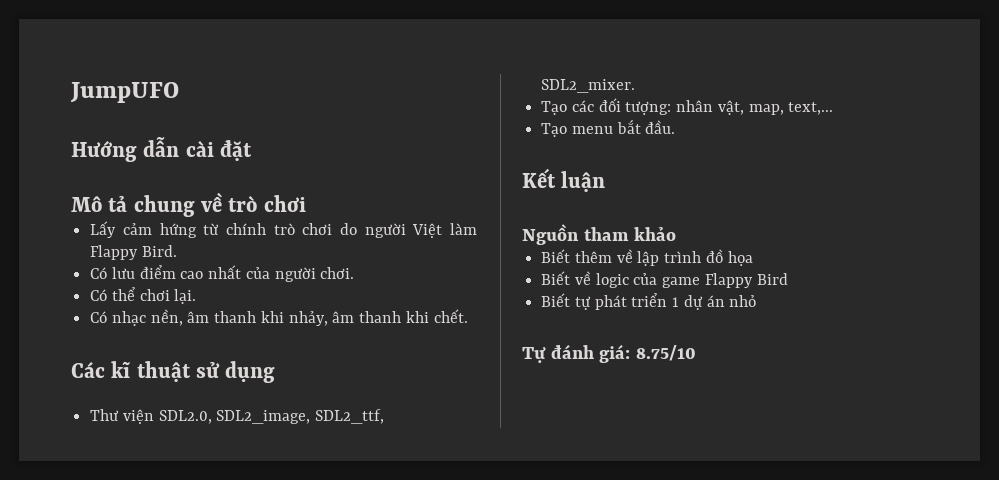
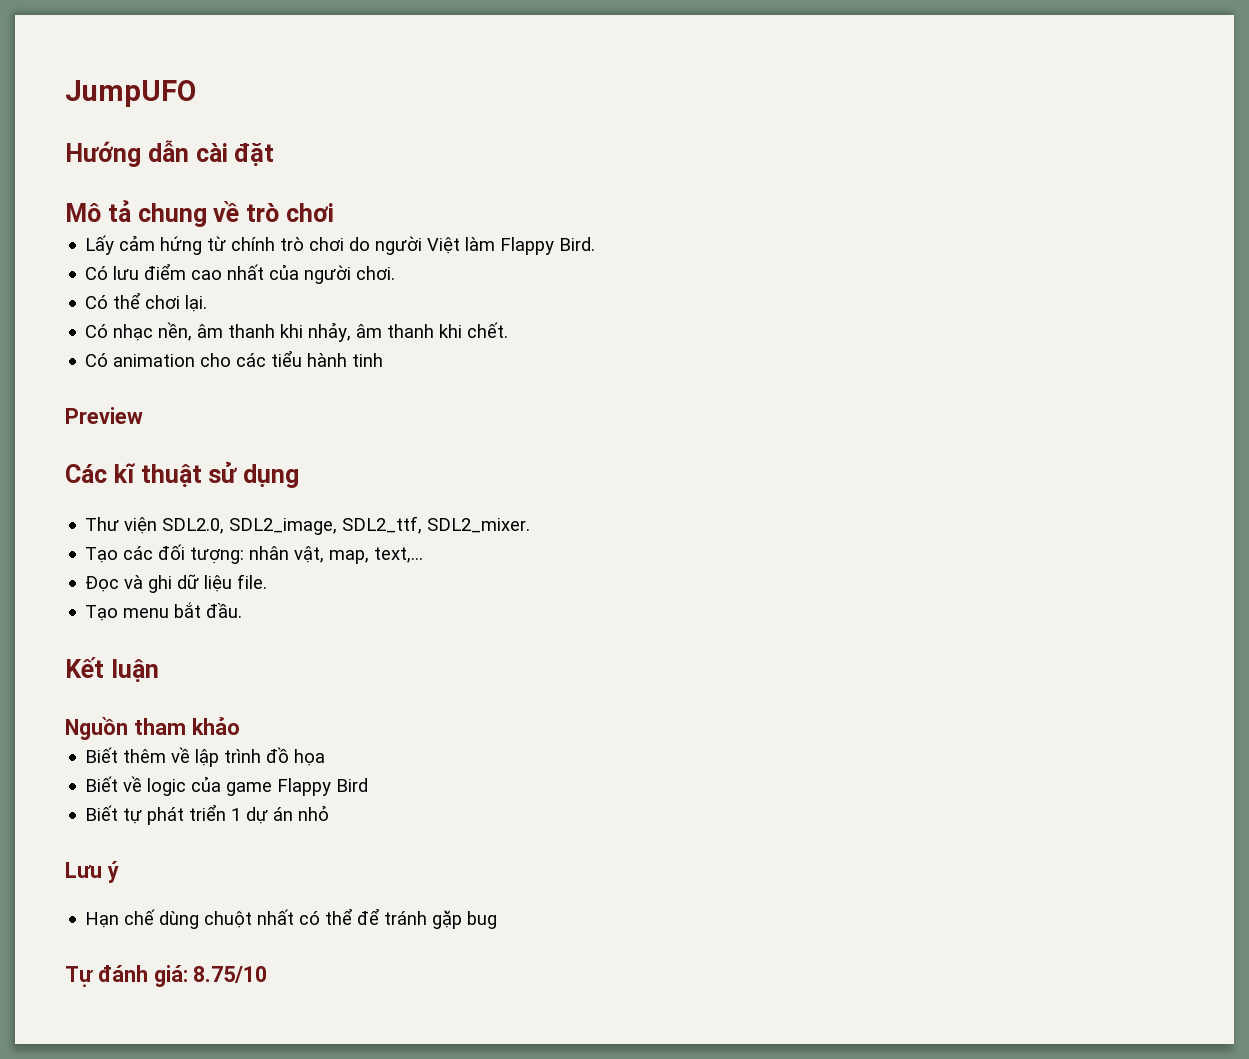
+ Có animation cho các tiểu hành tinh
+ Preview
+ Đọc và ghi dữ liệu file.
+ Lưu ý
+ Hạn chế dùng chuột nhất có thể để tránh gặp bug

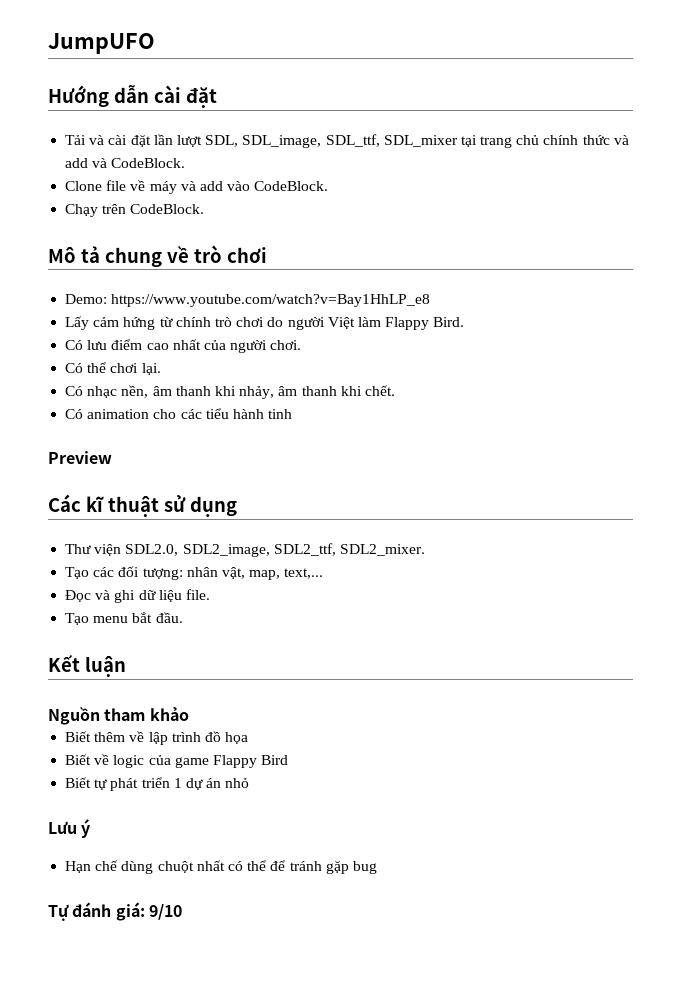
+ Tải và cài đặt lần lượt SDL, SDL_image, SDL_ttf, SDL_mixer tại trang chủ chính thức và add và CodeBlock.
+ Clone file về máy và add vào CodeBlock.
+ Chạy trên CodeBlock.
+ Demo: https://www.youtube.com/watch?v=Bay1HhLP_e8
- Tự đánh giá: 8.75/10
+ Tự đánh giá: 9/10

